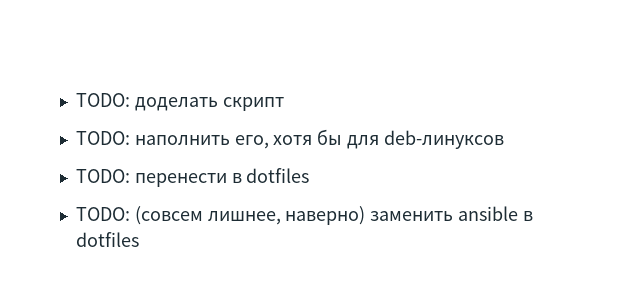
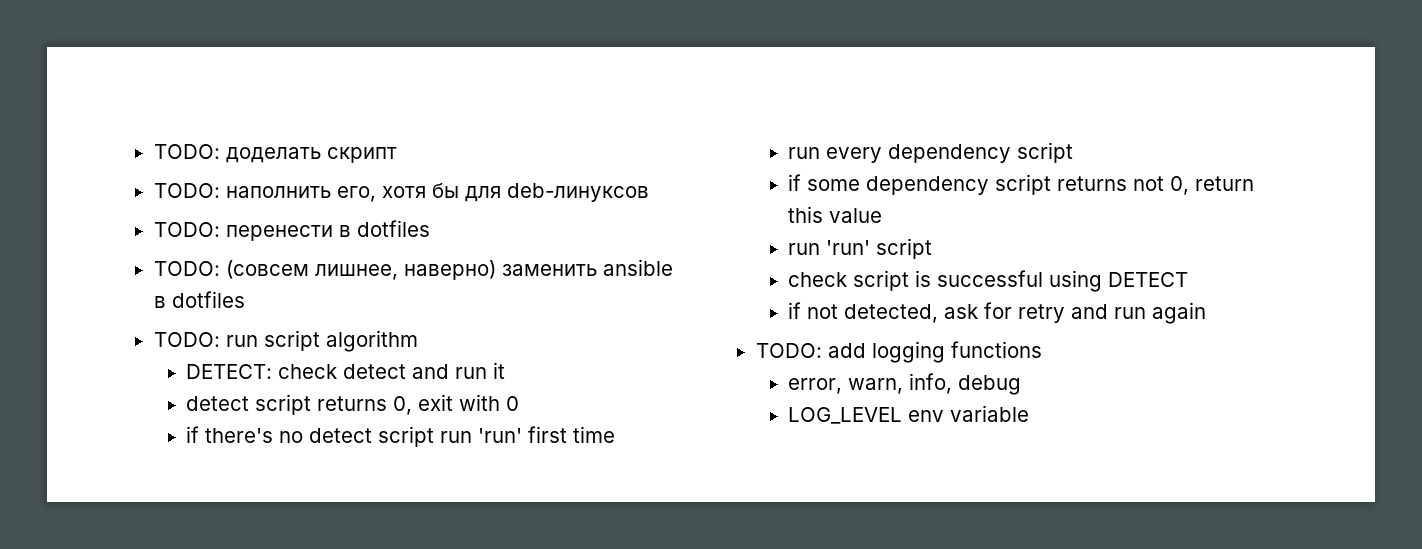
+ TODO: run script algorithm
+ DETECT: check detect and run it
+ detect script returns 0, exit with 0
+ if there's no detect script run 'run' first time
+ run every dependency script
+ if some dependency script returns not 0, return this value
+ run 'run' script
+ check script is successful using DETECT
+ if not detected, ask for retry and run again
+ TODO: add logging functions
+ error, warn, info, debug
+ LOG_LEVEL env variable

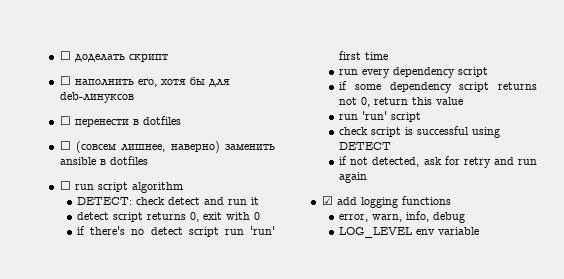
- TODO: доделать скрипт
+ ☐ доделать скрипт
- TODO: наполнить его, хотя бы для deb-линуксов
+ ☐ наполнить его, хотя бы для deb-линуксов
- TODO: перенести в dotfiles
+ ☐ перенести в dotfiles
- TODO: (совсем лишнее, наверно) заменить ansible в dotfiles
+ ☐ (совсем лишнее, наверно) заменить ansible в dotfiles
- TODO: run script algorithm
+ ☐ run script algorithm
- TODO: add logging functions
+ ☑ add logging functions

